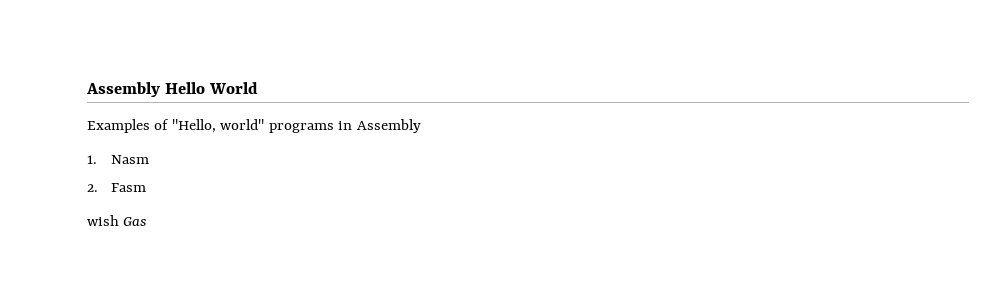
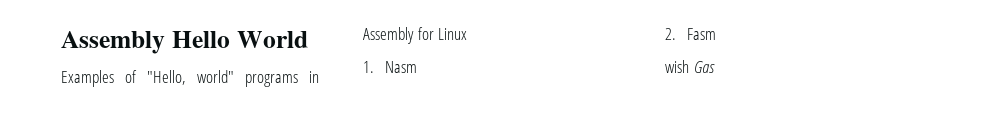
- Examples of "Hello, world" programs in Assembly
+ Examples of "Hello, world" programs in Assembly for Linux

